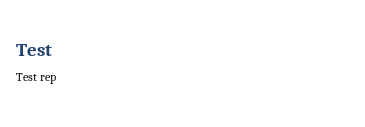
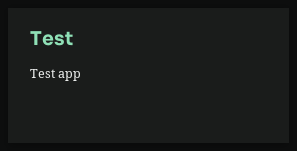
- Test rep
+ Test app

